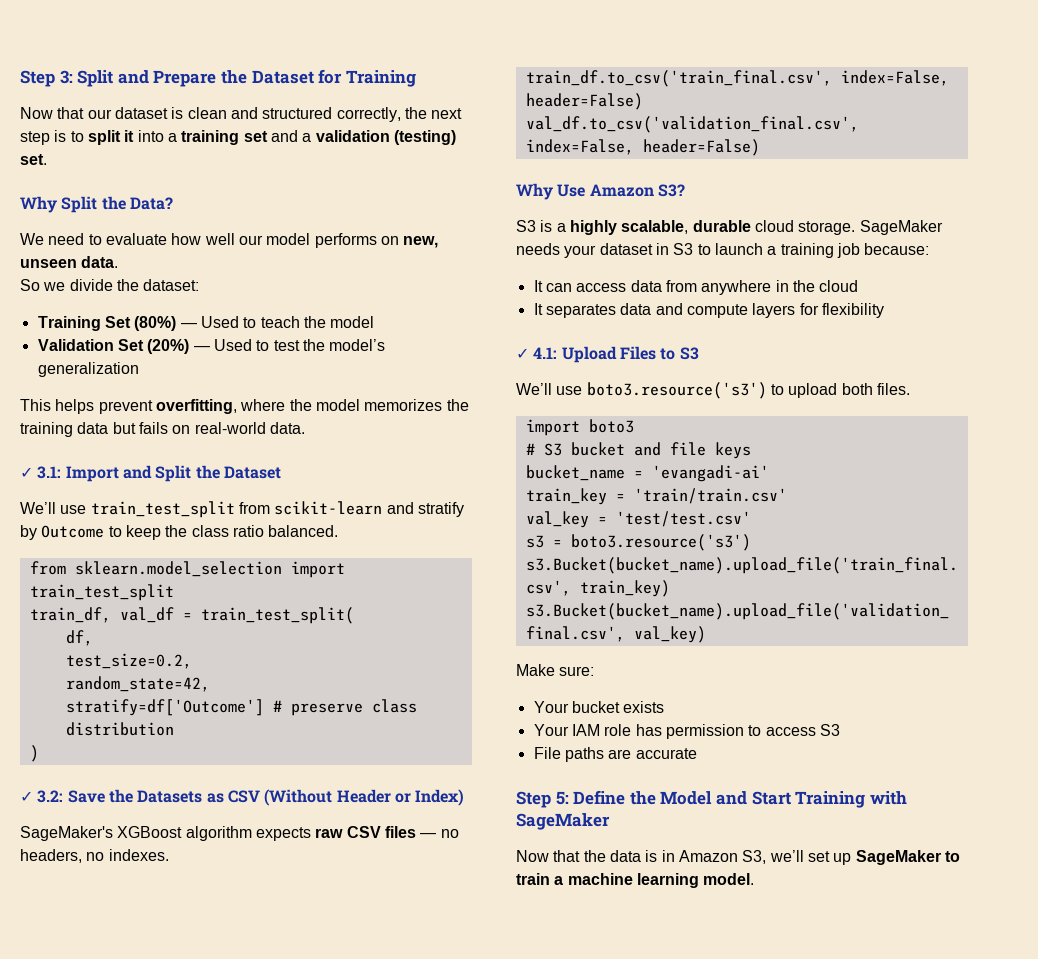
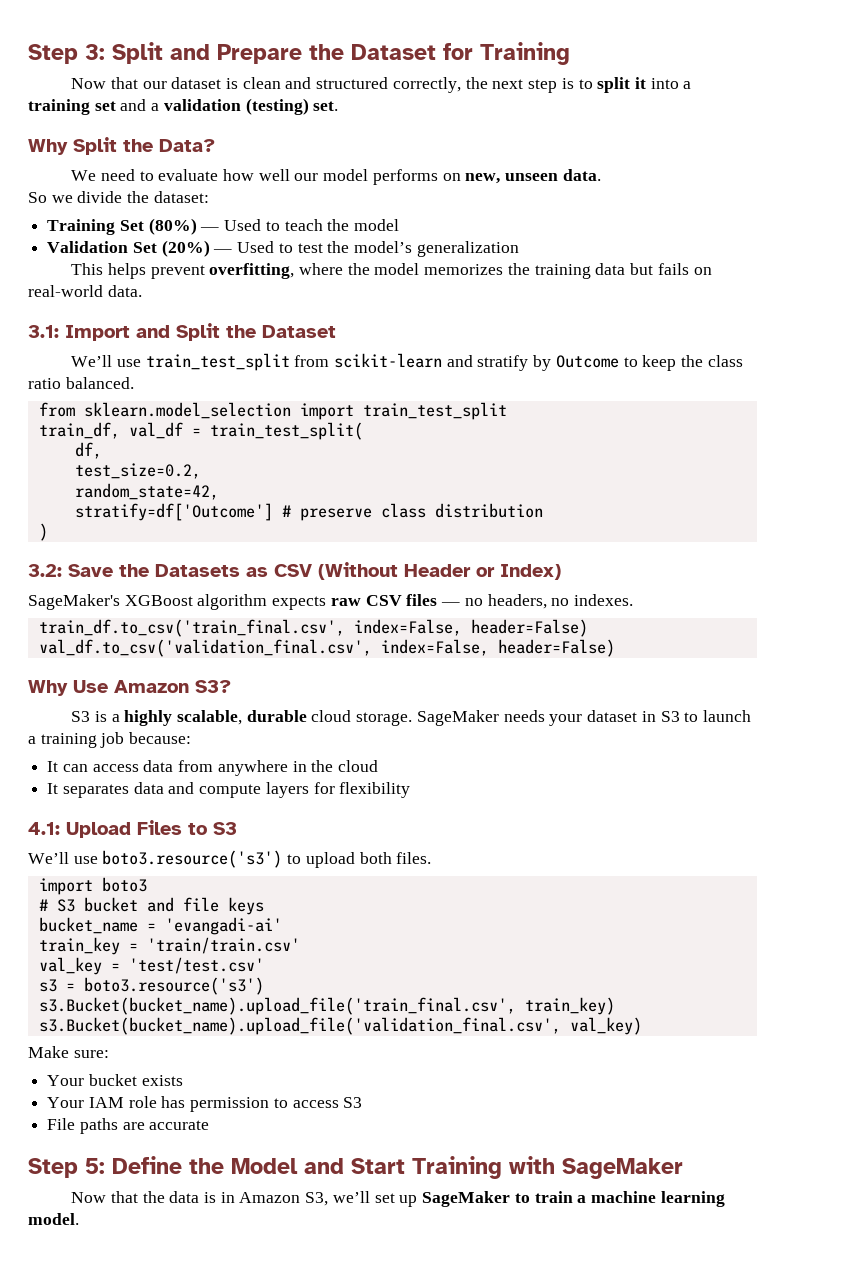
- ✓ 3.1: Import and Split the Dataset
+ 3.1: Import and Split the Dataset
- ✓ 3.2: Save the Datasets as CSV (Without Header or Index)
+ 3.2: Save the Datasets as CSV (Without Header or Index)
- ✓ 4.1: Upload Files to S3
+ 4.1: Upload Files to S3

